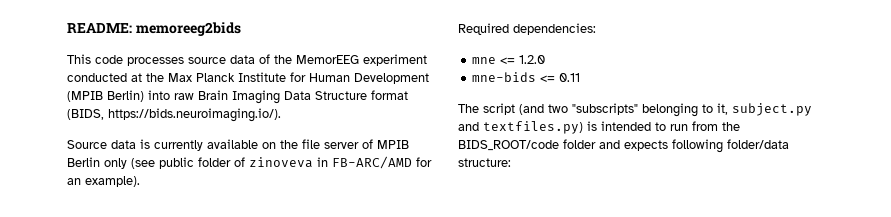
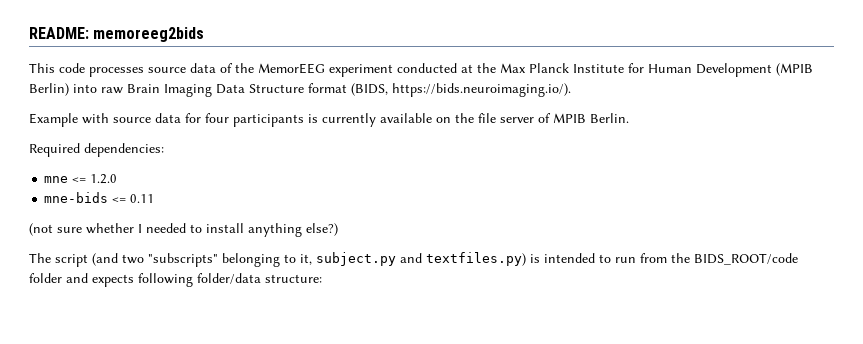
- Source data is currently available on the file server of MPIB Berlin only (see public folder of zinoveva in FB-ARC/AMD for an example).
+ Example with source data for four participants is currently available on the file server of MPIB Berlin.
+ (not sure whether I needed to install anything else?)

